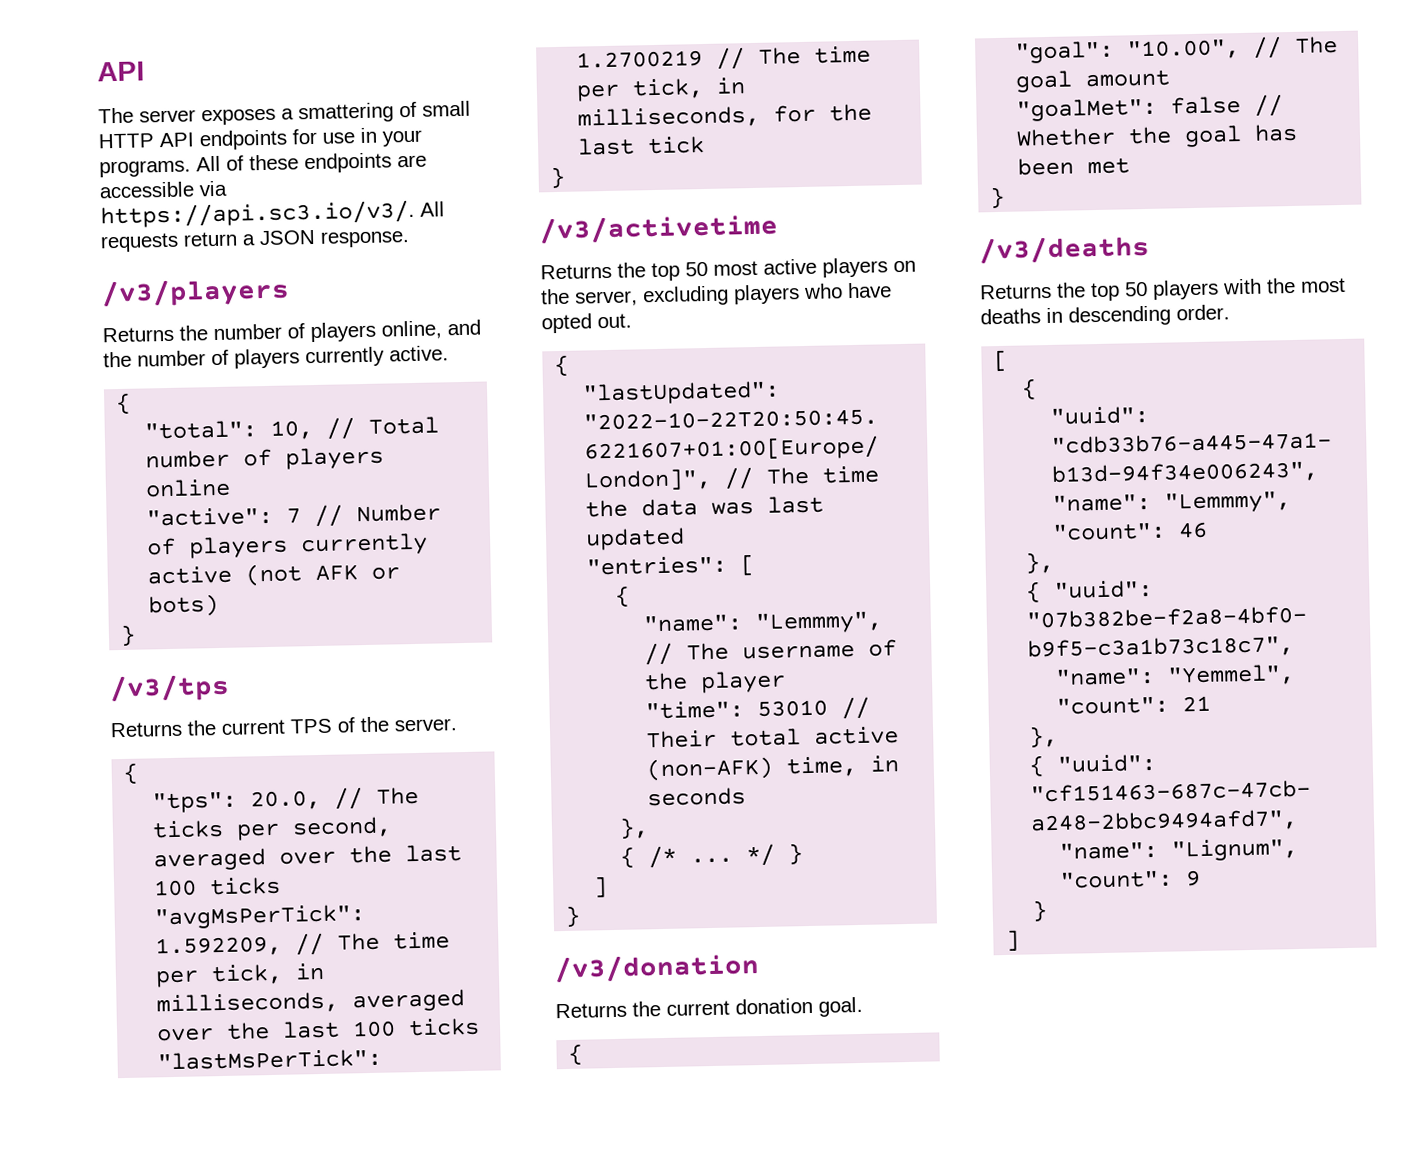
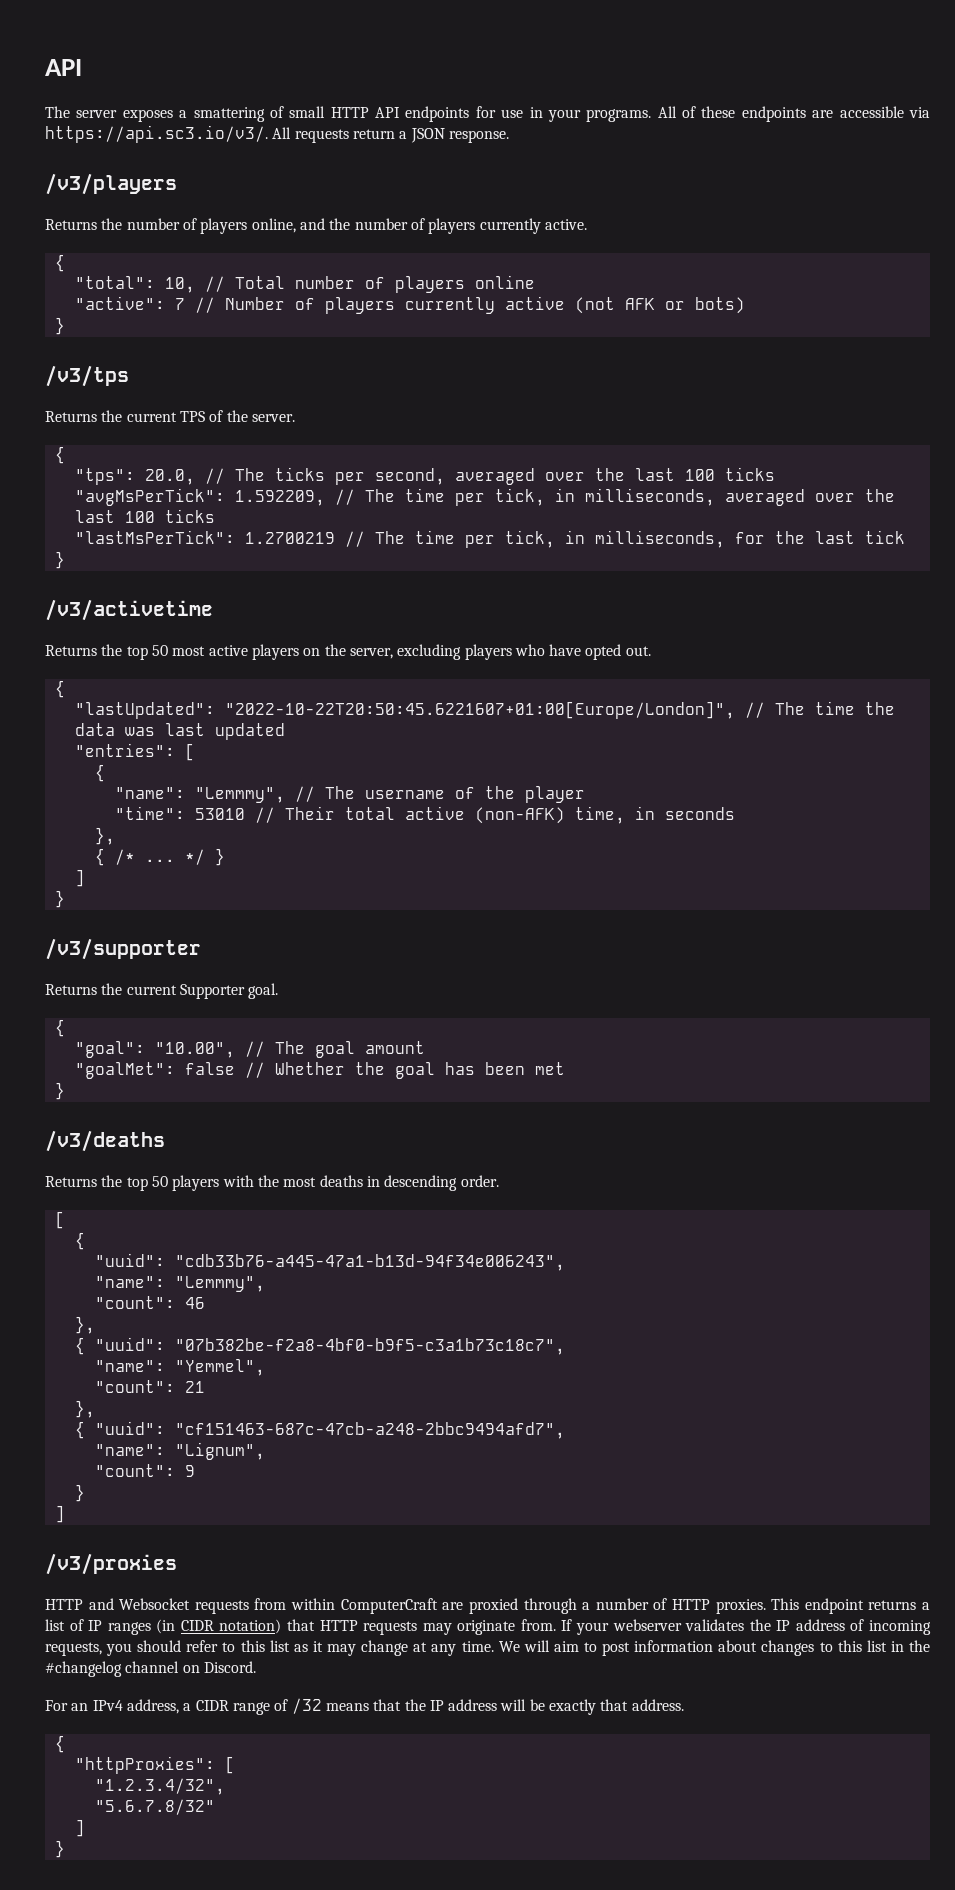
- /v3/donation
- Returns the current donation goal.
+ /v3/supporter
+ Returns the current Supporter goal.
+ /v3/proxies
+ HTTP and Websocket requests from within ComputerCraft are proxied through a number of HTTP proxies. This endpoint returns a list of IP ranges (in CIDR notation) that HTTP requests may originate from. If your webserver validates the IP address of incoming requests, you should refer to this list as it may change at any time. We will aim to post information about changes to this list in the #changelog channel on Discord.
+ For an IPv4 address, a CIDR range of /32 means that the IP address will be exactly that address.
+ {
+ "httpProxies": [
+ "1.2.3.4/32",
+ "5.6.7.8/32"
+ ]
+ }

